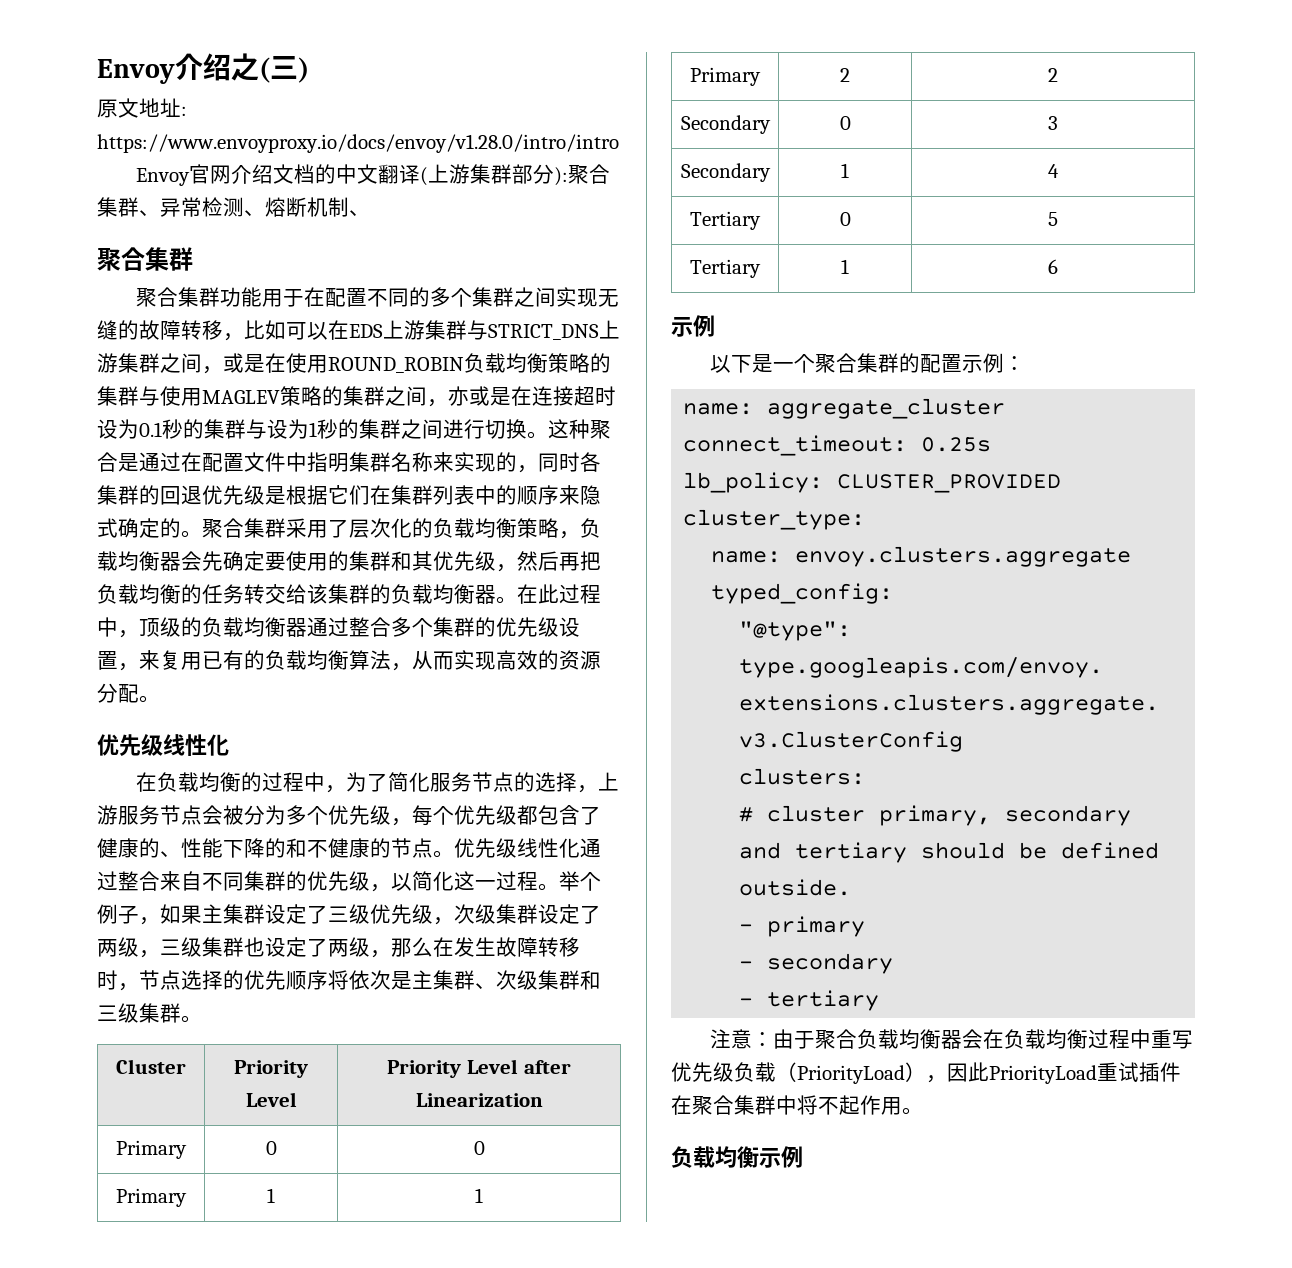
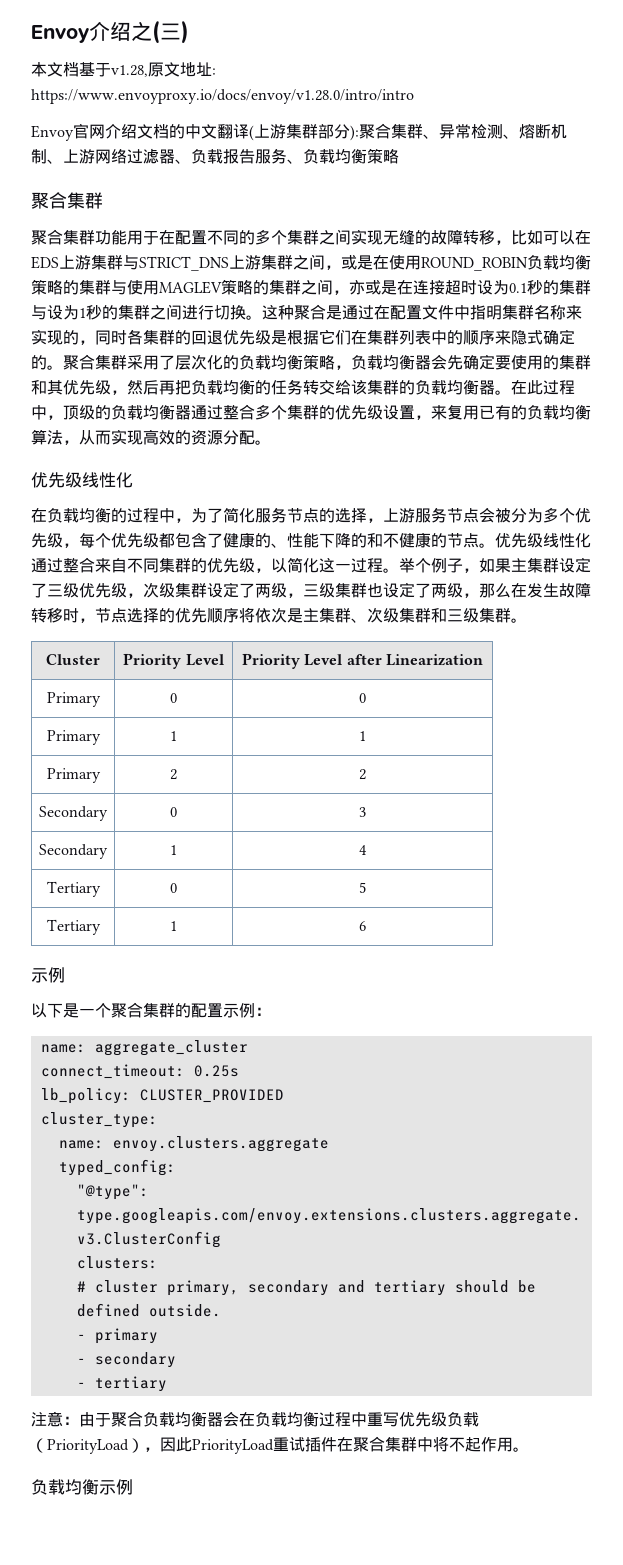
- 原文地址: https://www.envoyproxy.io/docs/envoy/v1.28.0/intro/intro
+ 本文档基于v1.28,原文地址: https://www.envoyproxy.io/docs/envoy/v1.28.0/intro/intro
- Envoy官网介绍文档的中文翻译(上游集群部分):聚合集群、异常检测、熔断机制、
+ Envoy官网介绍文档的中文翻译(上游集群部分):聚合集群、异常检测、熔断机制、上游网络过滤器、负载报告服务、负载均衡策略

